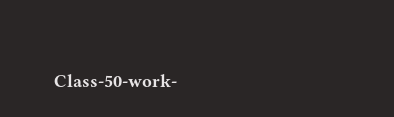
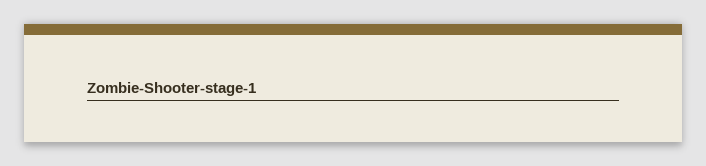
- Class-50-work-
+ Zombie-Shooter-stage-1

